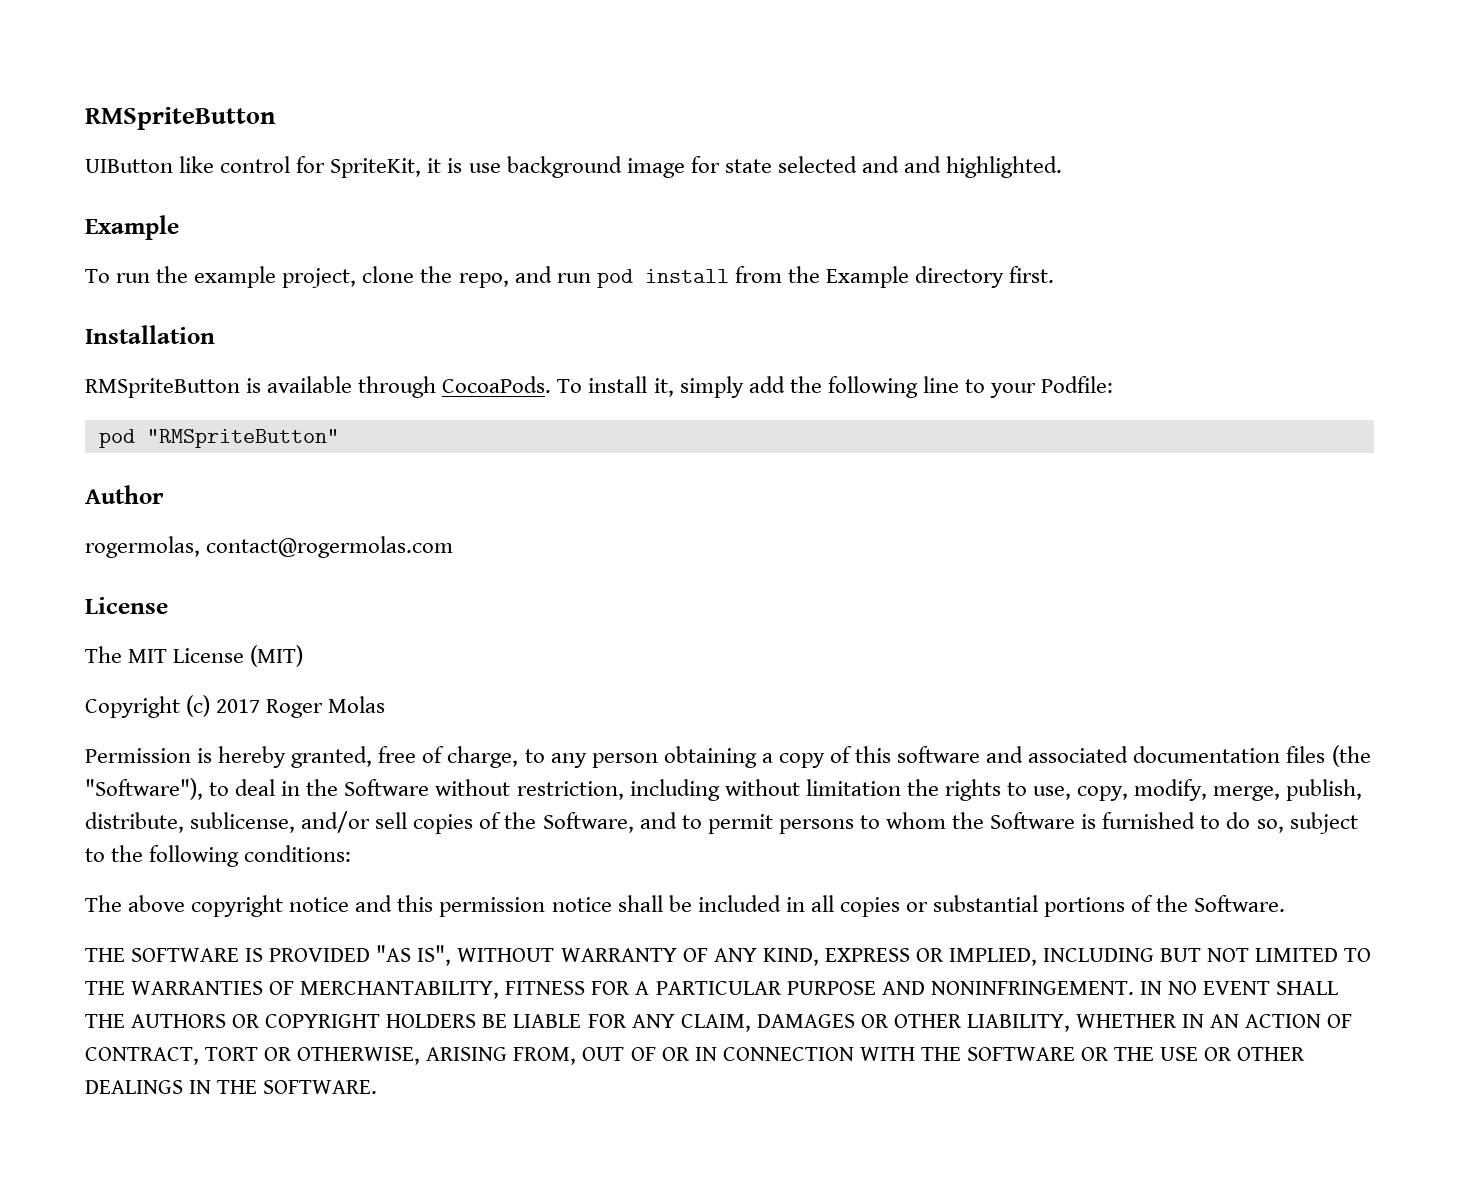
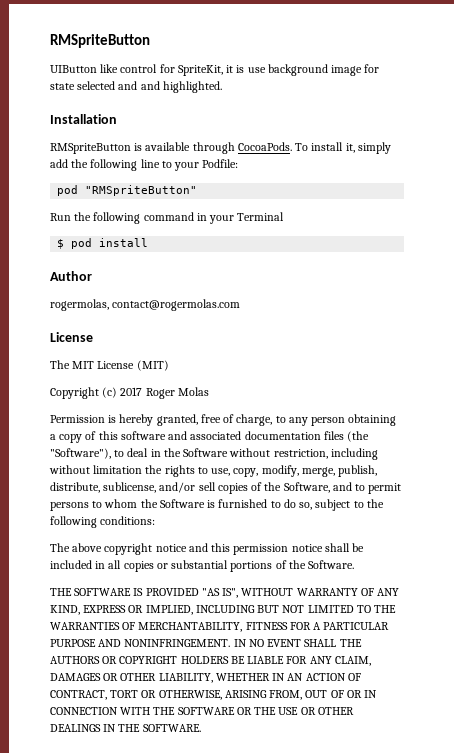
  UIButton like control for SpriteKit, it is use background image for state selected and and highlighted.
- Example
- To run the example project, clone the repo, and run pod install from the Example directory first.
+ Run the following command in your Terminal
+ $ pod install

